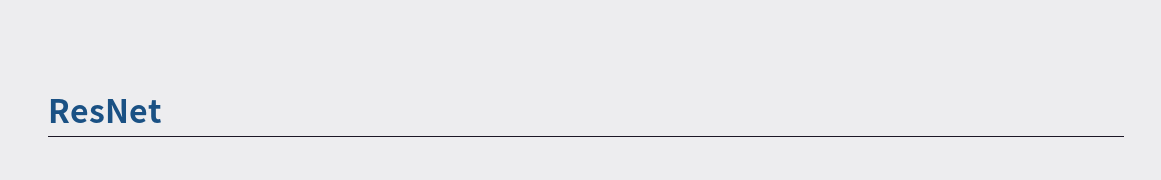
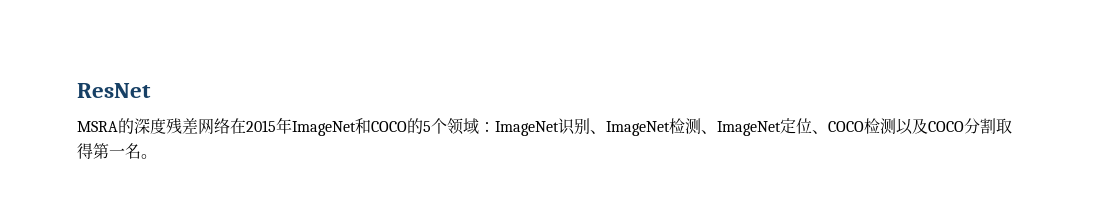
+ MSRA的深度残差网络在2015年ImageNet和COCO的5个领域：ImageNet识别、ImageNet检测、ImageNet定位、COCO检测以及COCO分割取得第一名。

